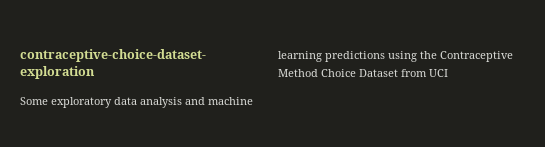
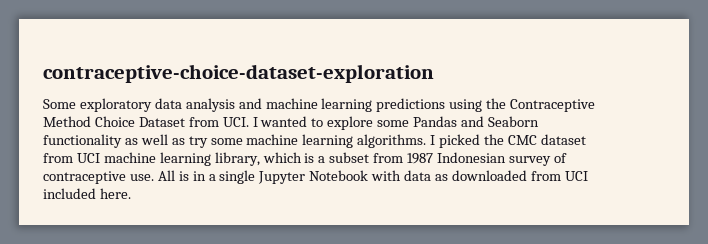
- Some exploratory data analysis and machine learning predictions using the Contraceptive Method Choice Dataset from UCI
+ Some exploratory data analysis and machine learning predictions using the Contraceptive Method Choice Dataset from UCI. I wanted to explore some Pandas and Seaborn functionality as well as try some machine learning algorithms. I picked the CMC dataset from UCI machine learning library, which is a subset from 1987 Indonesian survey of contraceptive use. All is in a single Jupyter Notebook with data as downloaded from UCI included here.

